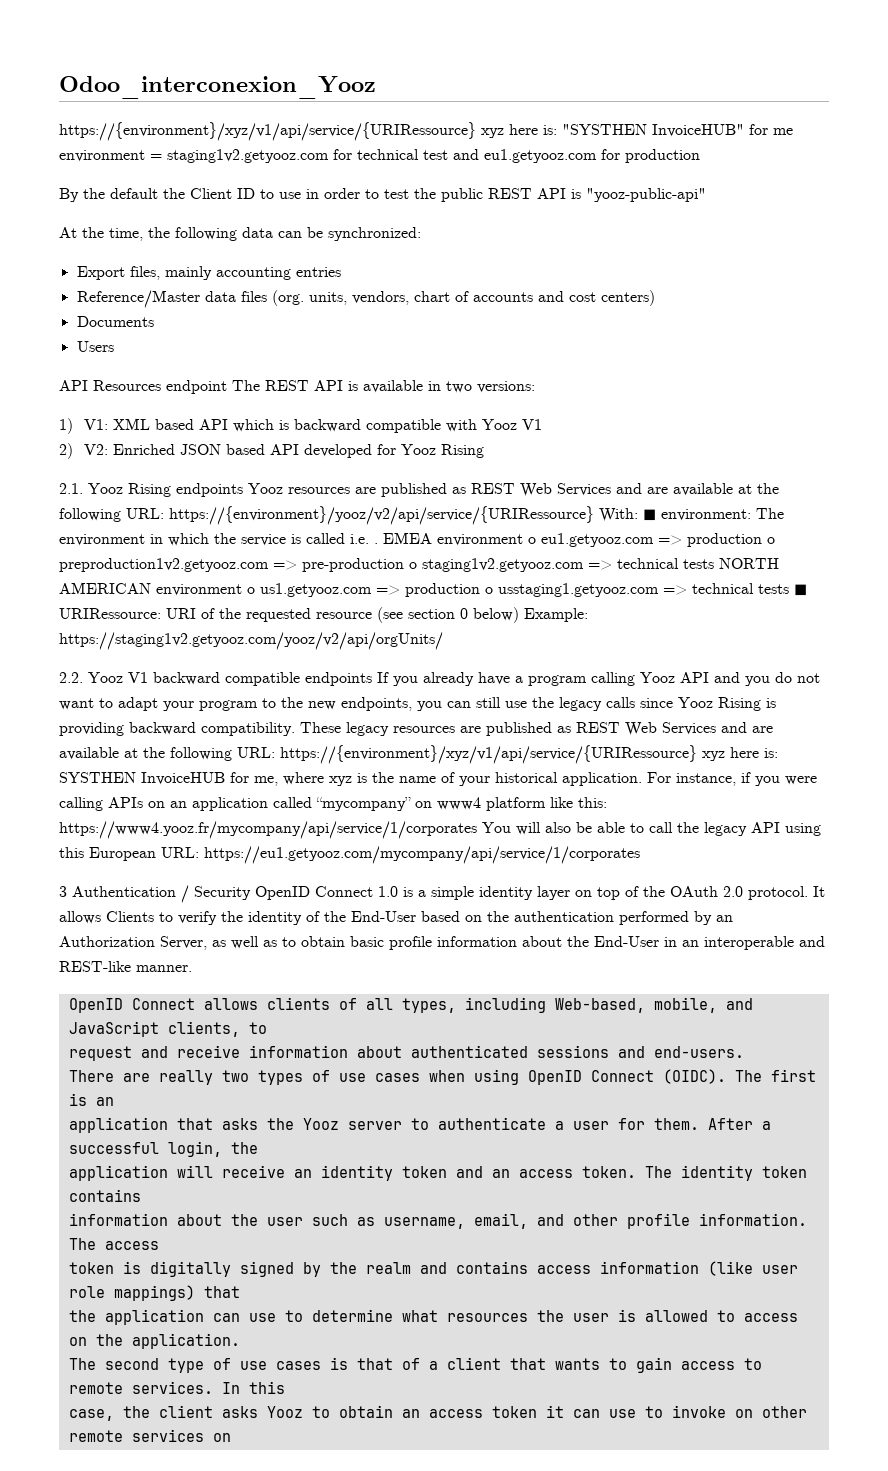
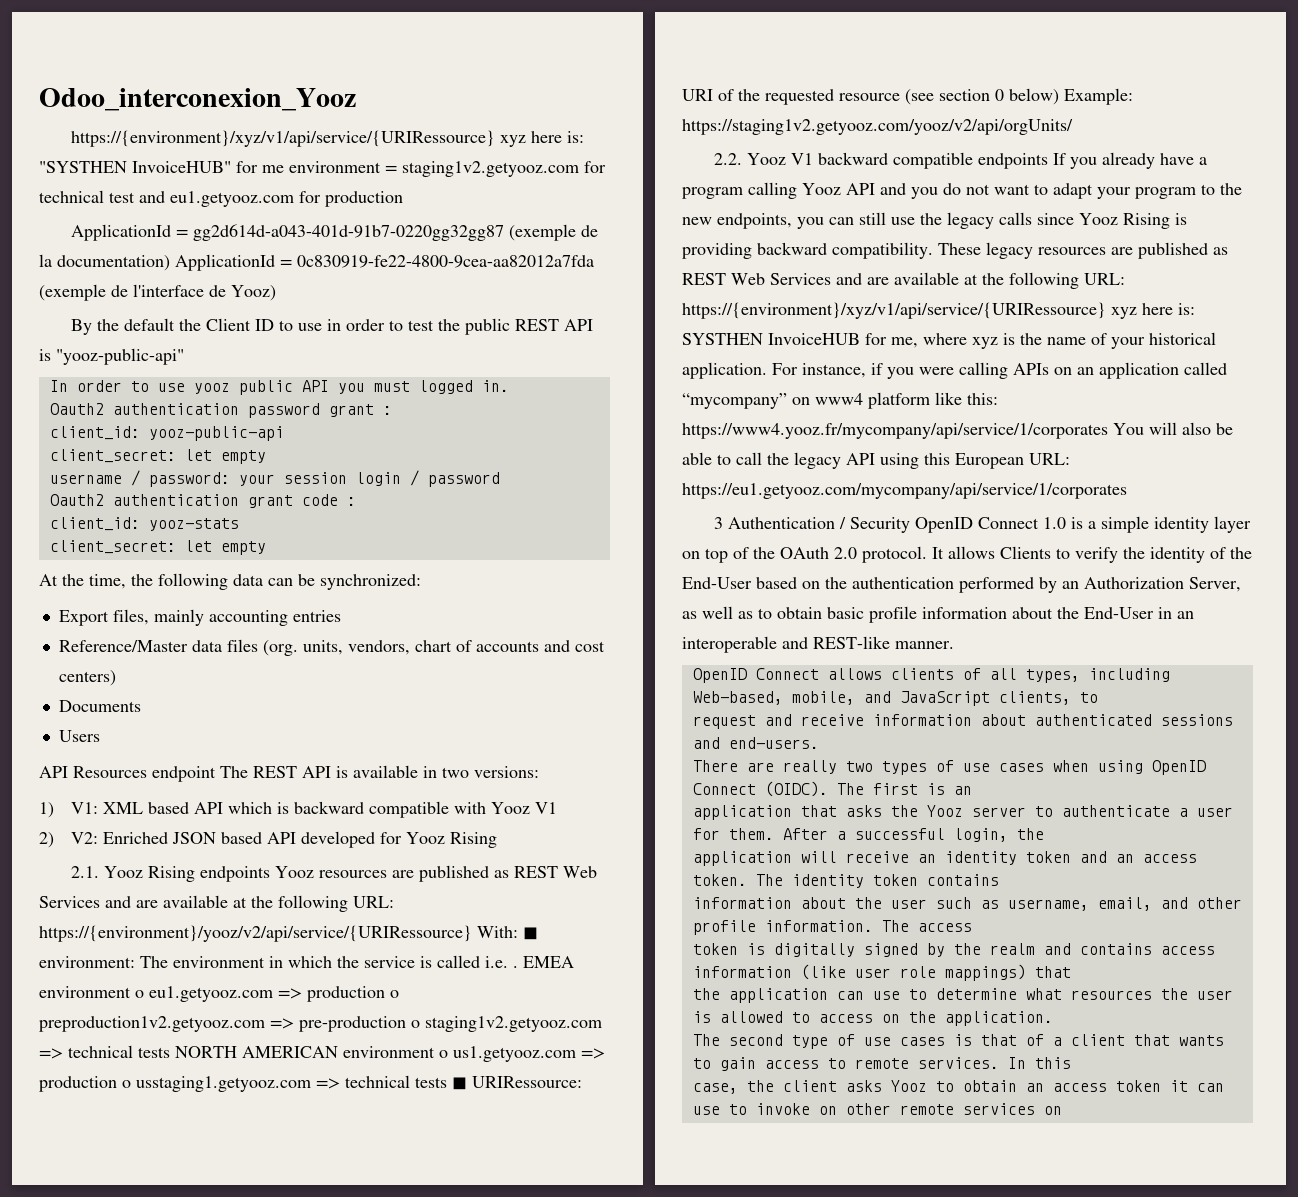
+ ApplicationId = gg2d614d-a043-401d-91b7-0220gg32gg87 (exemple de la documentation) ApplicationId = 0c830919-fe22-4800-9cea-aa82012a7fda (exemple de l'interface de Yooz)
+ In order to use yooz public API you must logged in.
+ Oauth2 authentication password grant :
+ client_id: yooz-public-api
+ client_secret: let empty
+ username / password: your session login / password
+ Oauth2 authentication grant code :
+ client_id: yooz-stats
+ client_secret: let empty

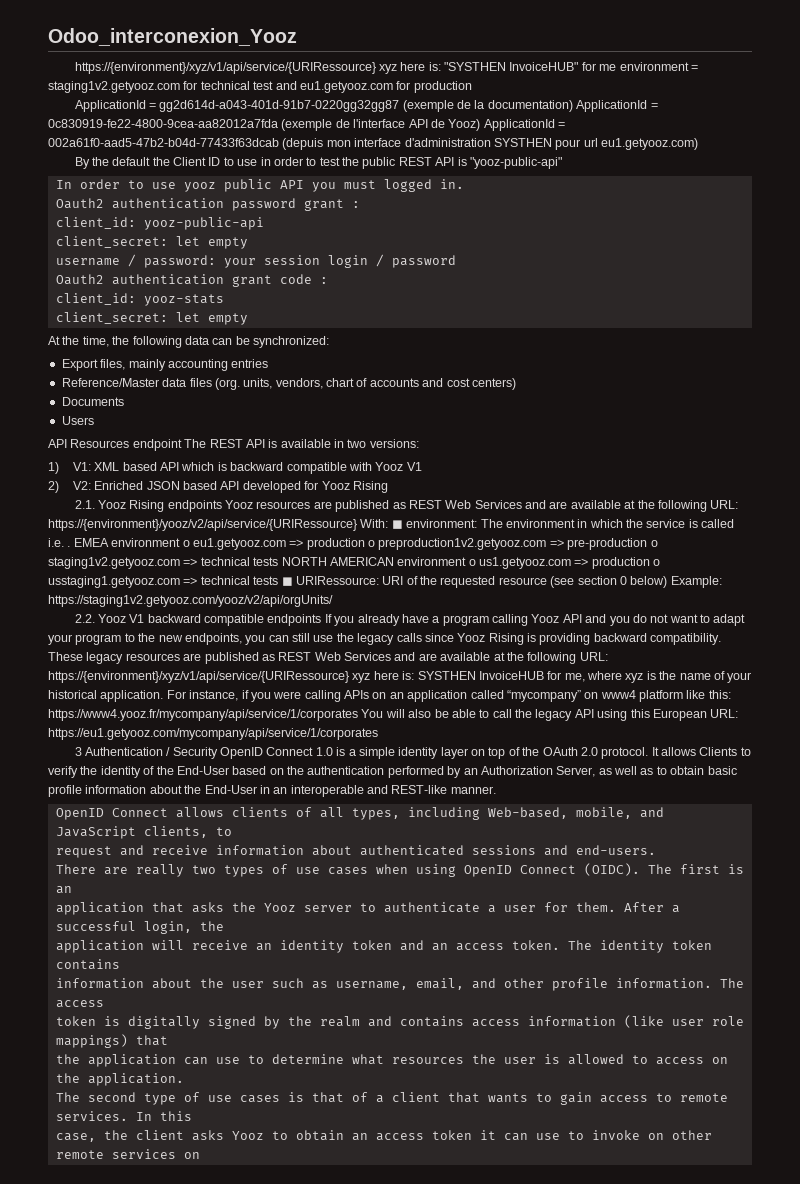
- ApplicationId = gg2d614d-a043-401d-91b7-0220gg32gg87 (exemple de la documentation) ApplicationId = 0c830919-fe22-4800-9cea-aa82012a7fda (exemple de l'interface de Yooz)
+ ApplicationId = gg2d614d-a043-401d-91b7-0220gg32gg87 (exemple de la documentation) ApplicationId = 0c830919-fe22-4800-9cea-aa82012a7fda (exemple de l'interface API de Yooz) ApplicationId = 002a61f0-aad5-47b2-b04d-77433f63dcab (depuis mon interface d'administration SYSTHEN pour url eu1.getyooz.com)

